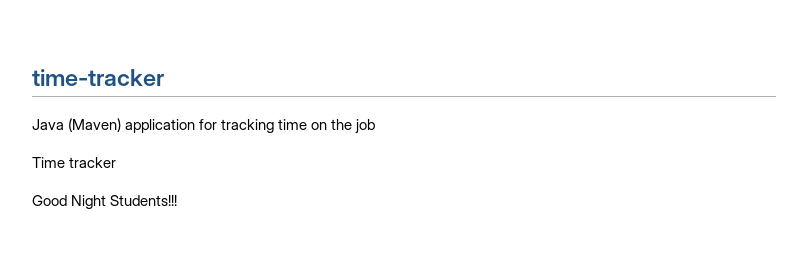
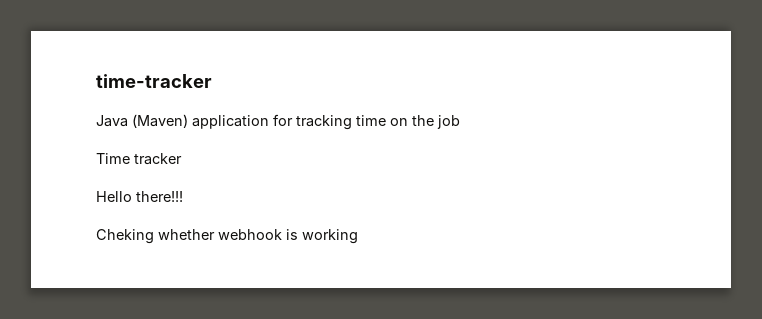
- Good Night Students!!!
+ Hello there!!!
+ Cheking whether webhook is working

